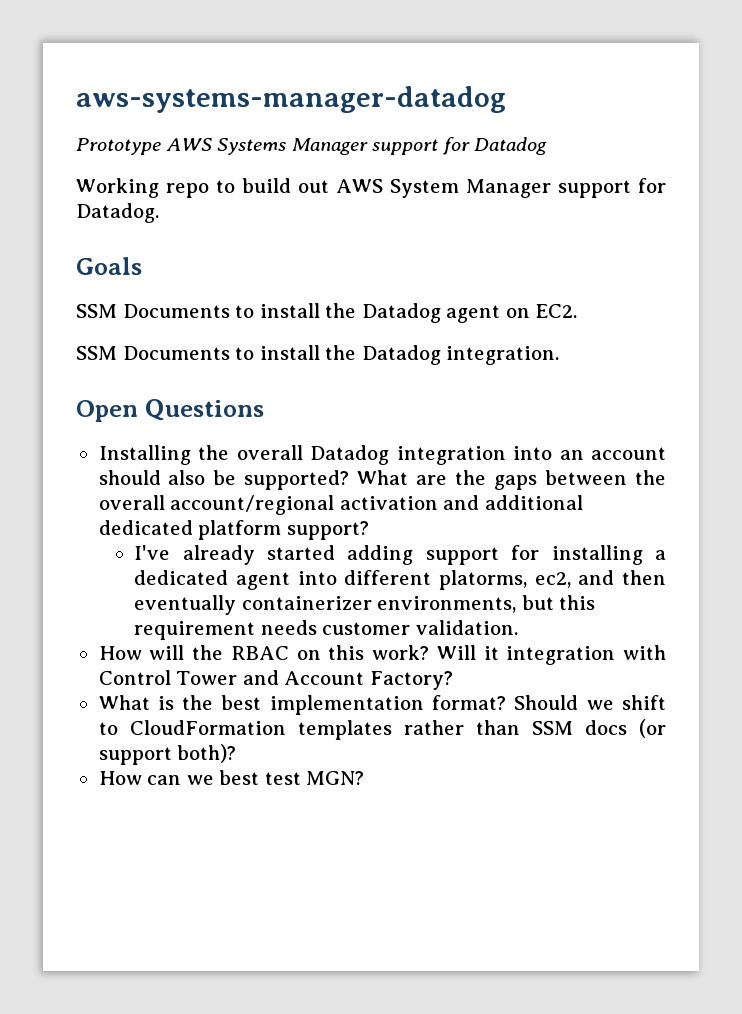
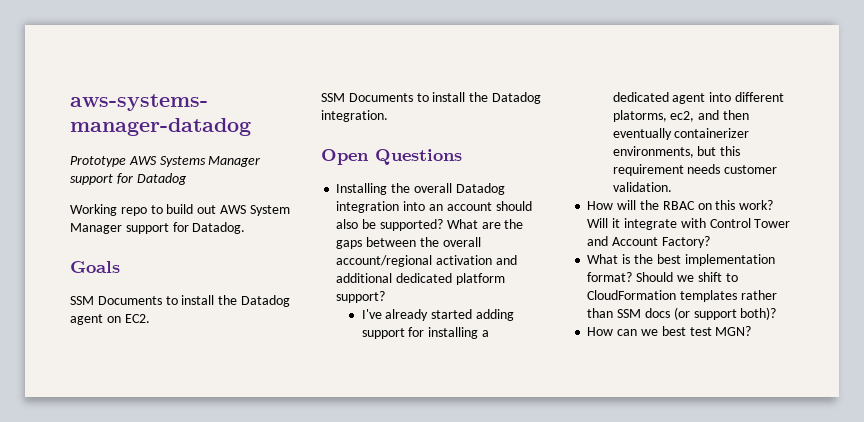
- Will it integration with Control Tower and Account Factory?
+ Will it integrate with Control Tower and Account Factory?

